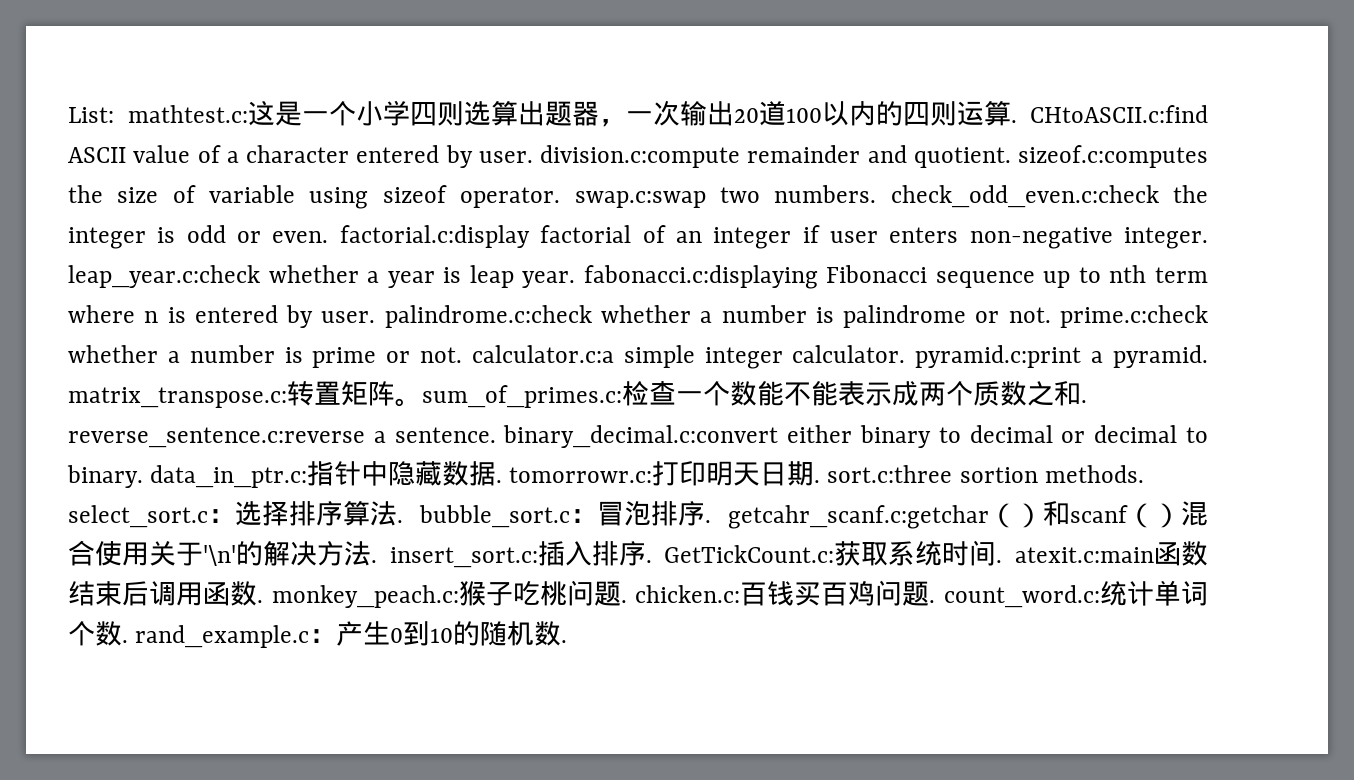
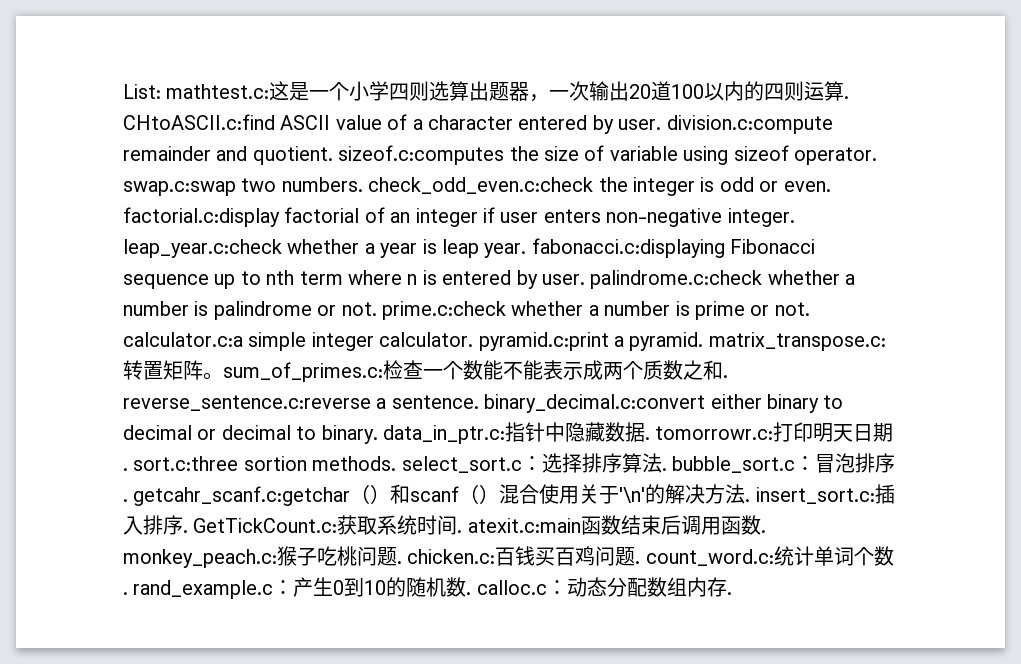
- GetTickCount.c:获取系统时间. atexit.c:main函数结束后调用函数. monkey_peach.c:猴子吃桃问题. chicken.c:百钱买百鸡问题. count_word.c:统计单词个数. rand_example.c：产生0到10的随机数.
+ GetTickCount.c:获取系统时间. atexit.c:main函数结束后调用函数. monkey_peach.c:猴子吃桃问题. chicken.c:百钱买百鸡问题. count_word.c:统计单词个数. rand_example.c：产生0到10的随机数. calloc.c：动态分配数组内存.

